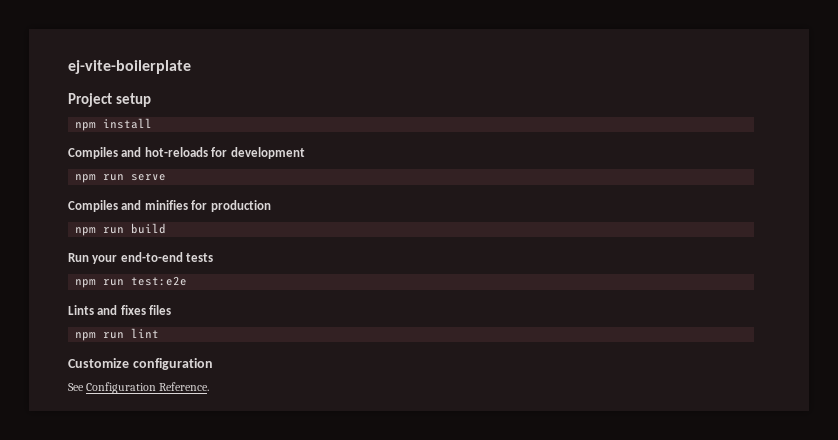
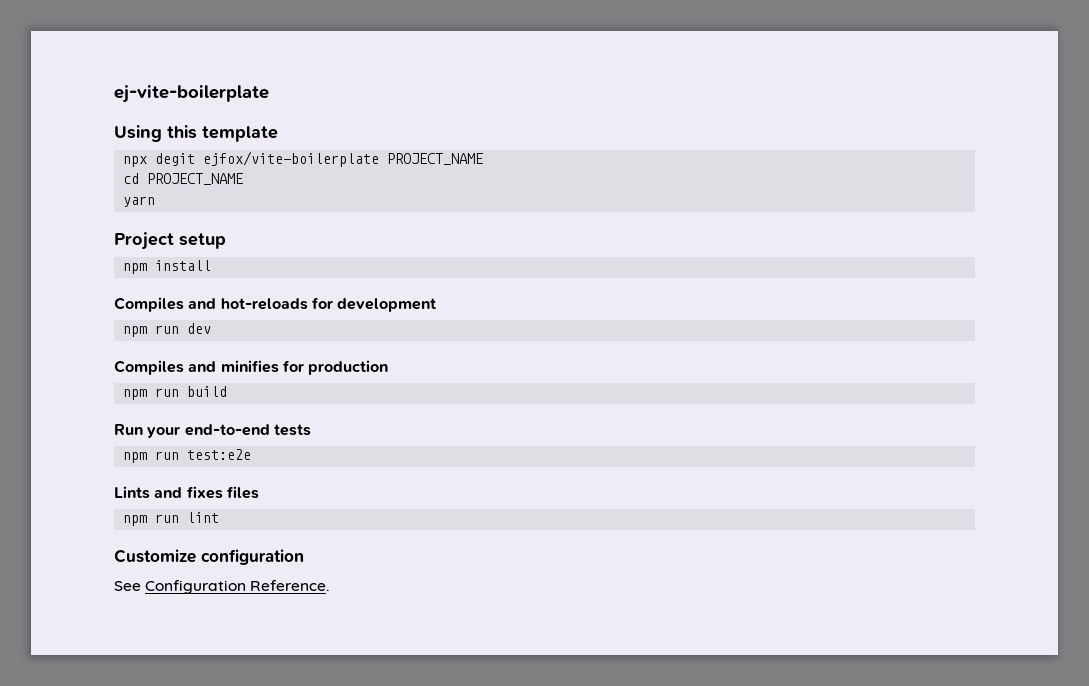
+ Using this template
+ npx degit ejfox/vite-boilerplate PROJECT_NAME
+ cd PROJECT_NAME
+ yarn
- npm run serve
+ npm run dev

